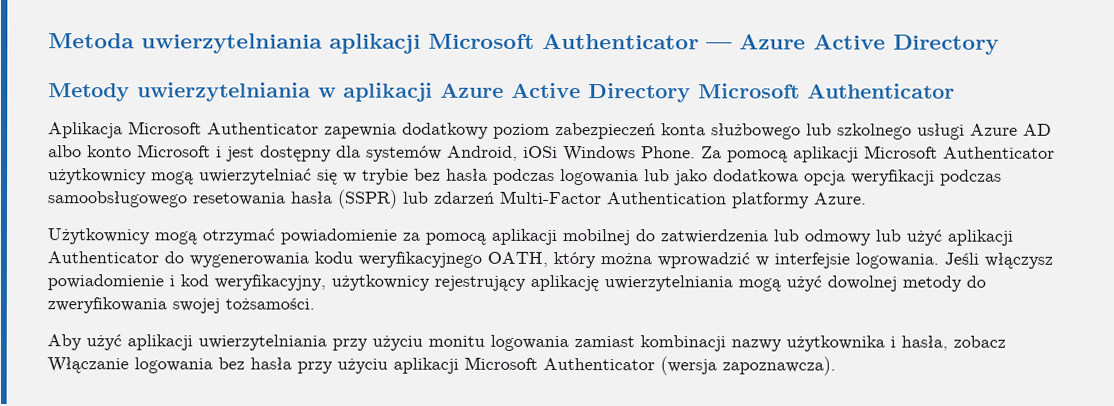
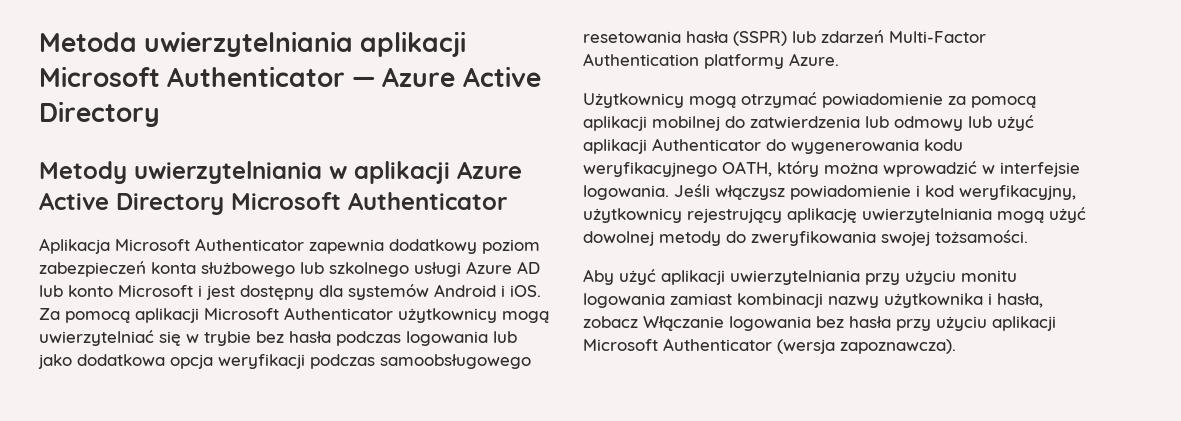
- Aplikacja Microsoft Authenticator zapewnia dodatkowy poziom zabezpieczeń konta służbowego lub szkolnego usługi Azure AD albo konto Microsoft i jest dostępny dla systemów Android, iOSi Windows Phone.
+ Aplikacja Microsoft Authenticator zapewnia dodatkowy poziom zabezpieczeń konta służbowego lub szkolnego usługi Azure AD lub konto Microsoft i jest dostępny dla systemów Android i iOS.

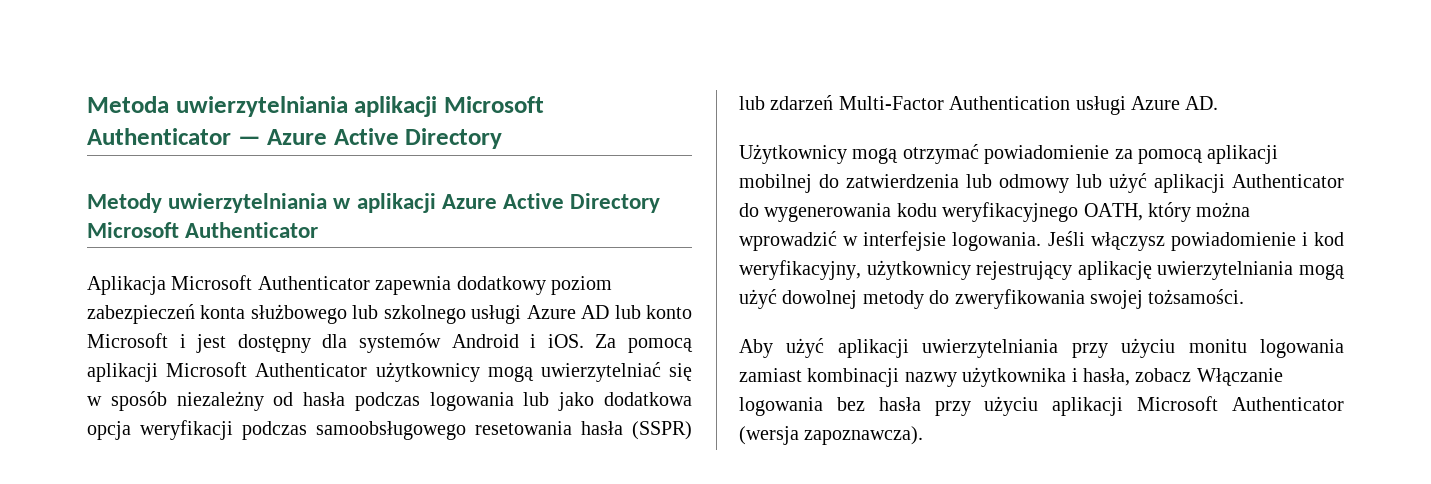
- Za pomocą aplikacji Microsoft Authenticator użytkownicy mogą uwierzytelniać się w trybie bez hasła podczas logowania lub jako dodatkowa opcja weryfikacji podczas samoobsługowego resetowania hasła (SSPR) lub zdarzeń Multi-Factor Authentication platformy Azure.
+ Za pomocą aplikacji Microsoft Authenticator użytkownicy mogą uwierzytelniać się w sposób niezależny od hasła podczas logowania lub jako dodatkowa opcja weryfikacji podczas samoobsługowego resetowania hasła (SSPR) lub zdarzeń Multi-Factor Authentication usługi Azure AD.

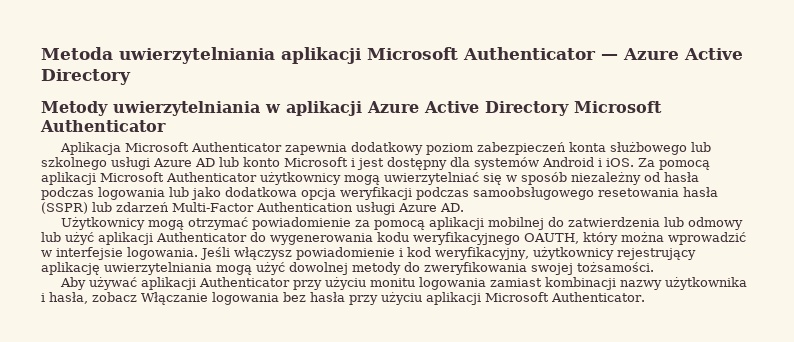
- Użytkownicy mogą otrzymać powiadomienie za pomocą aplikacji mobilnej do zatwierdzenia lub odmowy lub użyć aplikacji Authenticator do wygenerowania kodu weryfikacyjnego OATH, który można wprowadzić w interfejsie logowania.
+ Użytkownicy mogą otrzymać powiadomienie za pomocą aplikacji mobilnej do zatwierdzenia lub odmowy lub użyć aplikacji Authenticator do wygenerowania kodu weryfikacyjnego OAUTH, który można wprowadzić w interfejsie logowania.
- Aby użyć aplikacji uwierzytelniania przy użyciu monitu logowania zamiast kombinacji nazwy użytkownika i hasła, zobacz Włączanie logowania bez hasła przy użyciu aplikacji Microsoft Authenticator (wersja zapoznawcza).
+ Aby używać aplikacji Authenticator przy użyciu monitu logowania zamiast kombinacji nazwy użytkownika i hasła, zobacz Włączanie logowania bez hasła przy użyciu aplikacji Microsoft Authenticator.

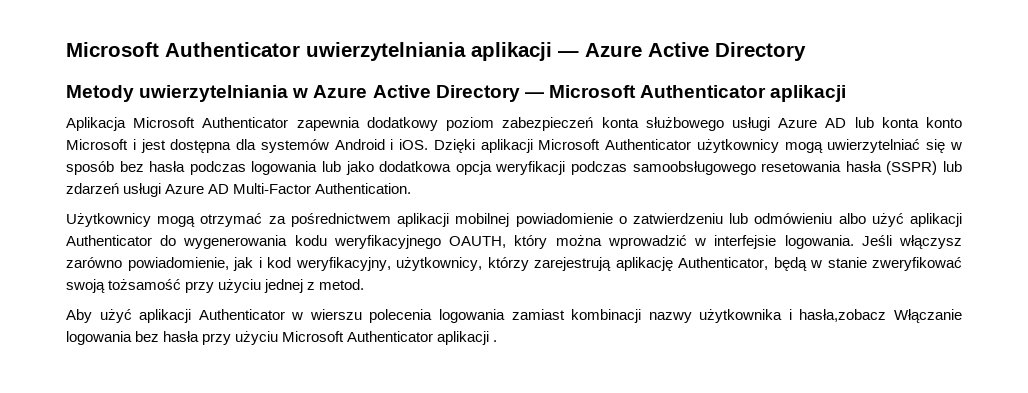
- Metoda uwierzytelniania aplikacji Microsoft Authenticator — Azure Active Directory
+ Microsoft Authenticator uwierzytelniania aplikacji — Azure Active Directory
- Metody uwierzytelniania w aplikacji Azure Active Directory Microsoft Authenticator
+ Metody uwierzytelniania w Azure Active Directory — Microsoft Authenticator aplikacji
- Aplikacja Microsoft Authenticator zapewnia dodatkowy poziom zabezpieczeń konta służbowego lub szkolnego usługi Azure AD lub konto Microsoft i jest dostępny dla systemów Android i iOS.
+ Aplikacja Microsoft Authenticator zapewnia dodatkowy poziom zabezpieczeń konta służbowego usługi Azure AD lub konta konto Microsoft i jest dostępna dla systemów Android i iOS.
- Za pomocą aplikacji Microsoft Authenticator użytkownicy mogą uwierzytelniać się w sposób niezależny od hasła podczas logowania lub jako dodatkowa opcja weryfikacji podczas samoobsługowego resetowania hasła (SSPR) lub zdarzeń Multi-Factor Authentication usługi Azure AD.
- Użytkownicy mogą otrzymać powiadomienie za pomocą aplikacji mobilnej do zatwierdzenia lub odmowy lub użyć aplikacji Authenticator do wygenerowania kodu weryfikacyjnego OAUTH, który można wprowadzić w interfejsie logowania.
+ Dzięki aplikacji Microsoft Authenticator użytkownicy mogą uwierzytelniać się w sposób bez hasła podczas logowania lub jako dodatkowa opcja weryfikacji podczas samoobsługowego resetowania hasła (SSPR) lub zdarzeń usługi Azure AD Multi-Factor Authentication.
+ Użytkownicy mogą otrzymać za pośrednictwem aplikacji mobilnej powiadomienie o zatwierdzeniu lub odmówieniu albo użyć aplikacji Authenticator do wygenerowania kodu weryfikacyjnego OAUTH, który można wprowadzić w interfejsie logowania.
- Jeśli włączysz powiadomienie i kod weryfikacyjny, użytkownicy rejestrujący aplikację uwierzytelniania mogą użyć dowolnej metody do zweryfikowania swojej tożsamości.
+ Jeśli włączysz zarówno powiadomienie, jak i kod weryfikacyjny, użytkownicy, którzy zarejestrują aplikację Authenticator, będą w stanie zweryfikować swoją tożsamość przy użyciu jednej z metod.
- Aby używać aplikacji Authenticator przy użyciu monitu logowania zamiast kombinacji nazwy użytkownika i hasła, zobacz Włączanie logowania bez hasła przy użyciu aplikacji Microsoft Authenticator.
+ Aby użyć aplikacji Authenticator w wierszu polecenia logowania zamiast kombinacji nazwy użytkownika i hasła,zobacz Włączanie logowania bez hasła przy użyciu Microsoft Authenticator aplikacji .

